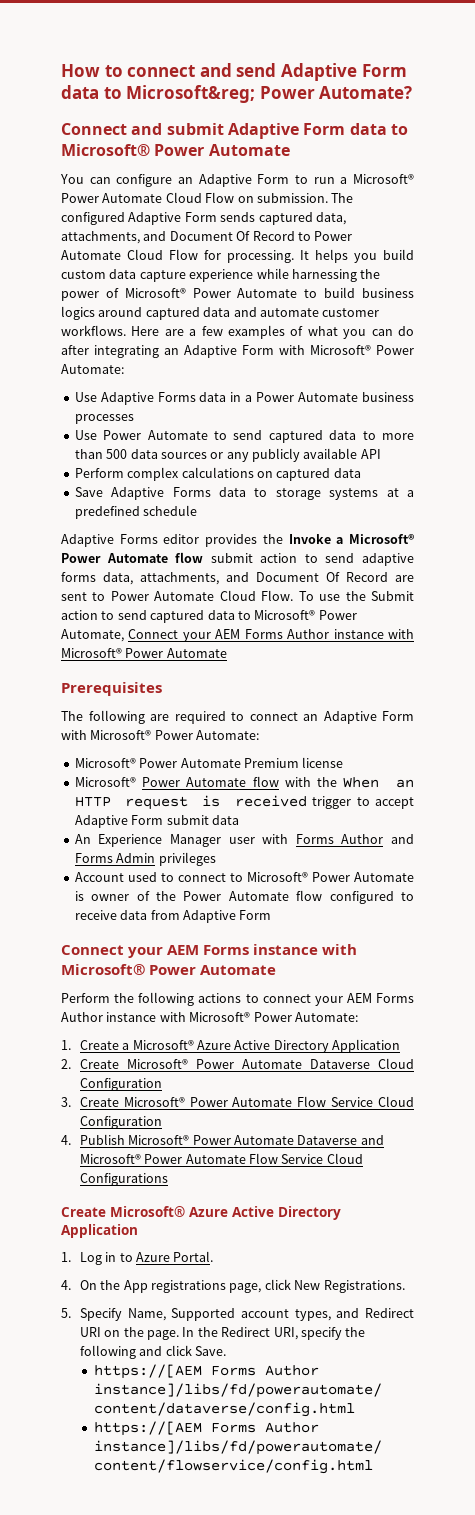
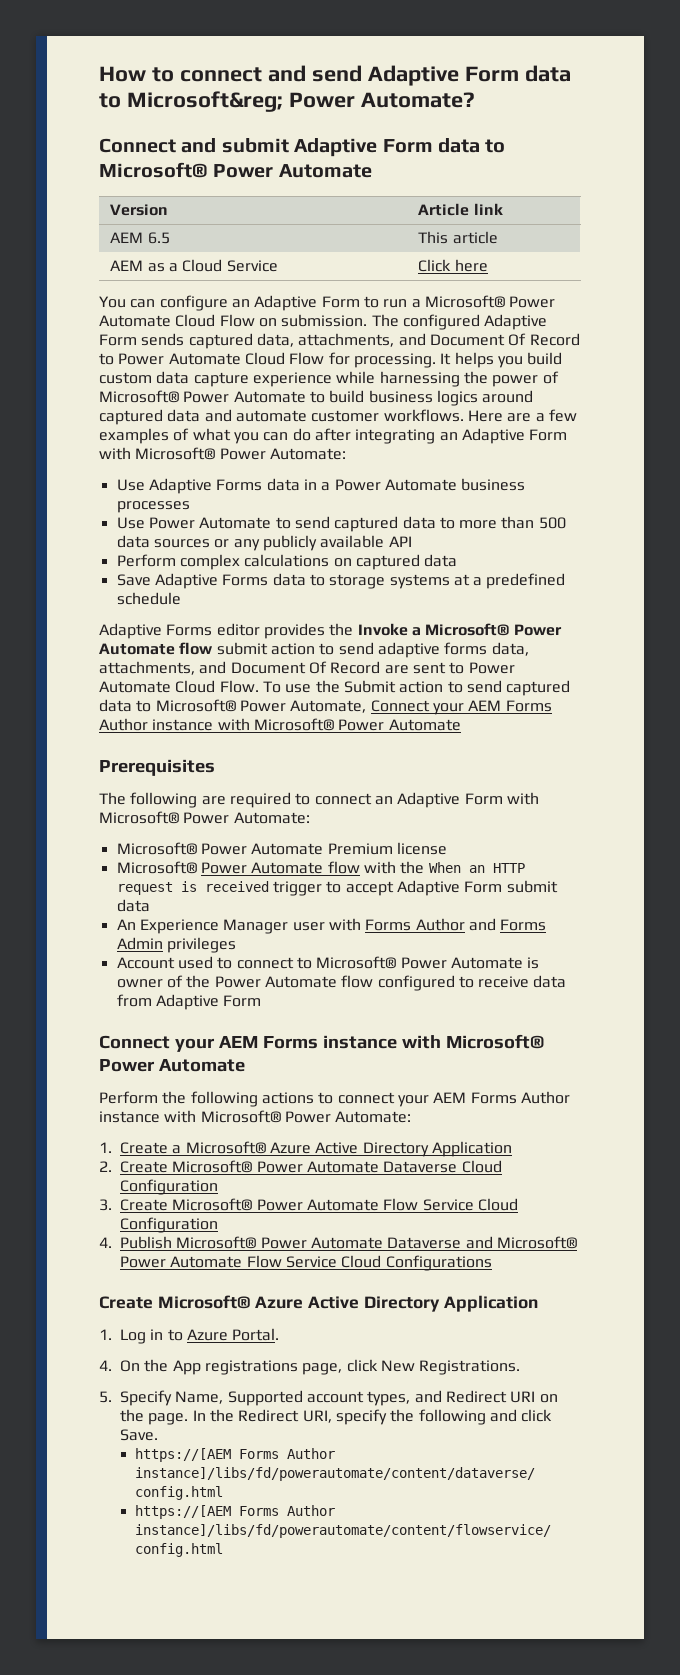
+ Version | Article link
+ AEM 6.5 | This article
+ AEM as a Cloud Service | Click here

